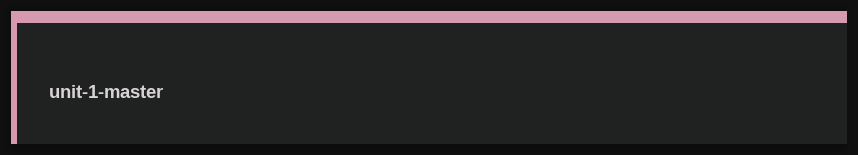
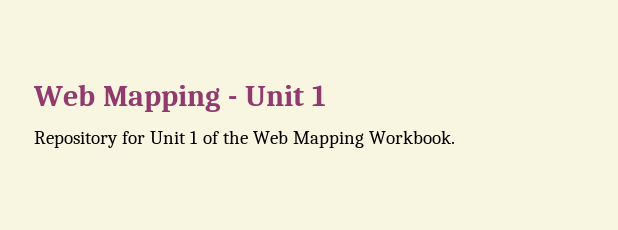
- unit-1-master
+ Web Mapping - Unit 1
+ Repository for Unit 1 of the Web Mapping Workbook.

